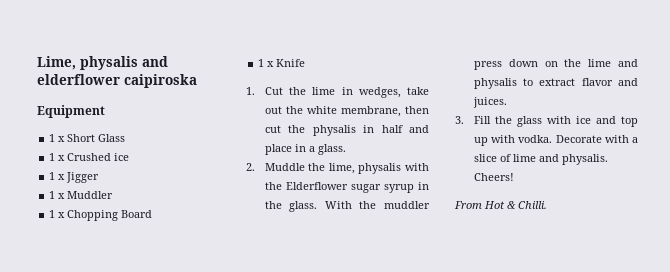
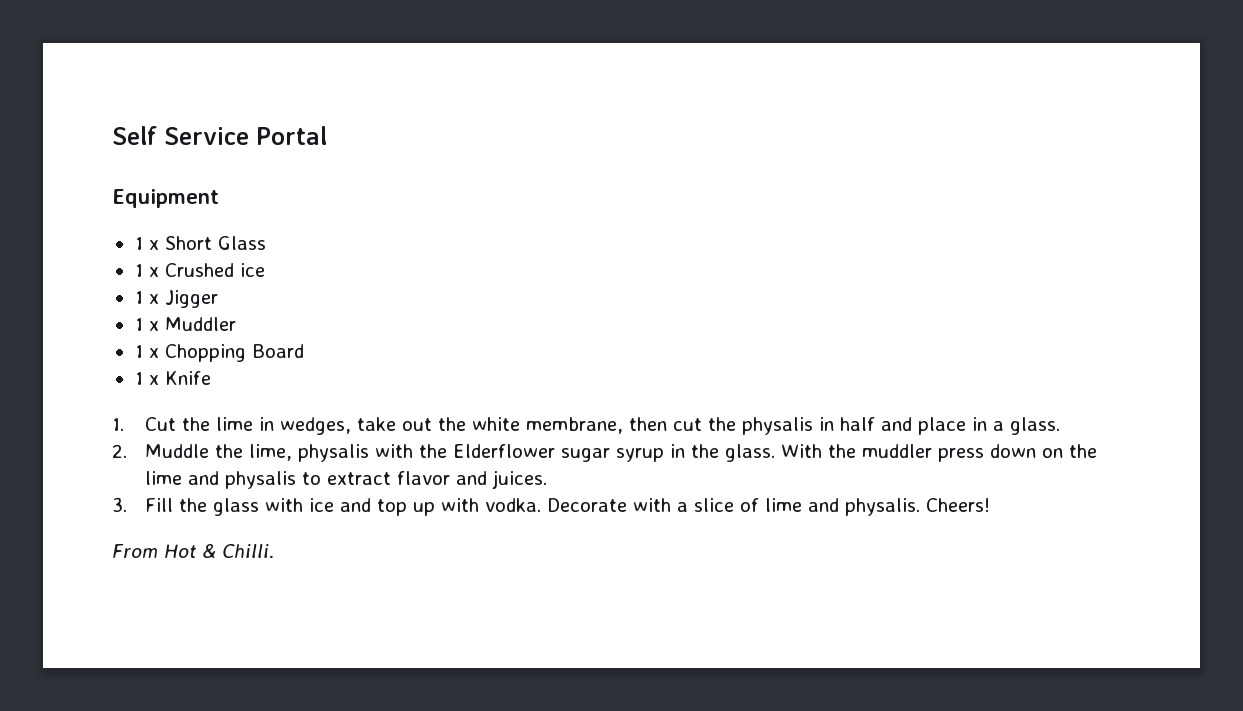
- Lime, physalis and elderflower caipiroska
+ Self Service Portal

